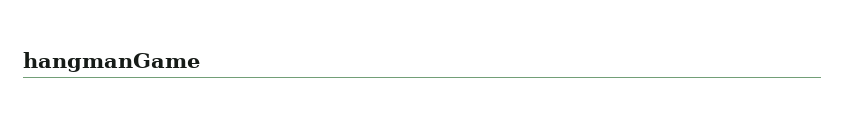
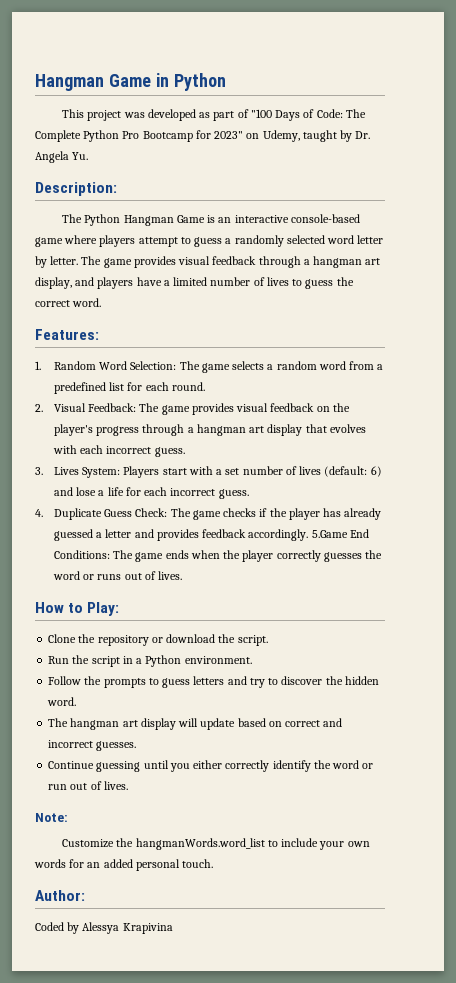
- hangmanGame
+ Hangman Game in Python
+ This project was developed as part of "100 Days of Code: The Complete Python Pro Bootcamp for 2023" on Udemy, taught by Dr. Angela Yu.
+ Description:
+ The Python Hangman Game is an interactive console-based game where players attempt to guess a randomly selected word letter by letter. The game provides visual feedback through a hangman art display, and players have a limited number of lives to guess the correct word.
+ Features:
+ 1. Random Word Selection: The game selects a random word from a predefined list for each round.
+ 2. Visual Feedback: The game provides visual feedback on the player's progress through a hangman art display that evolves with each incorrect guess.
+ 3. Lives System: Players start with a set number of lives (default: 6) and lose a life for each incorrect guess.
+ 4. Duplicate Guess Check: The game checks if the player has already guessed a letter and provides feedback accordingly. 5.Game End Conditions: The game ends when the player correctly guesses the word or runs out of lives.
+ How to Play:
+ Clone the repository or download the script.
+ Run the script in a Python environment.
+ Follow the prompts to guess letters and try to discover the hidden word.
+ The hangman art display will update based on correct and incorrect guesses.
+ Continue guessing until you either correctly identify the word or run out of lives.
+ Note:
+ Customize the hangmanWords.word_list to include your own words for an added personal touch.
+ Author:
+ Coded by Alessya Krapivina

